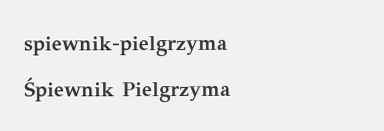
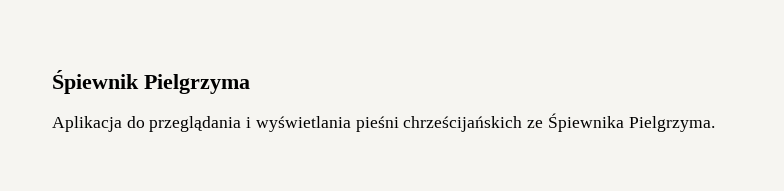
- spiewnik-pielgrzyma
+ Aplikacja do przeglądania i wyświetlania pieśni chrześcijańskich ze Śpiewnika Pielgrzyma.

